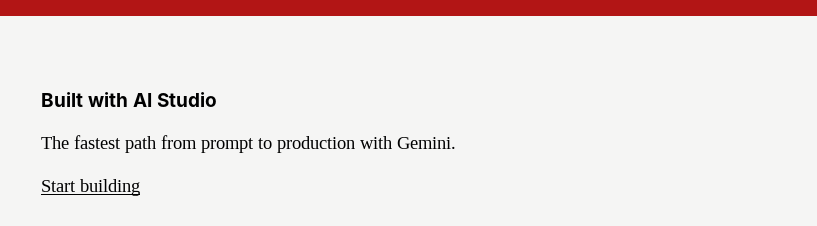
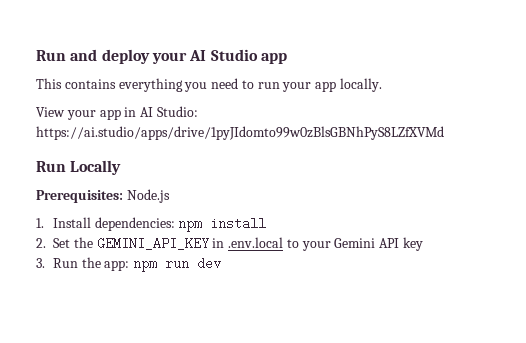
- Built with AI Studio
- The fastest path from prompt to production with Gemini.
- Start building
+ Run and deploy your AI Studio app
+ This contains everything you need to run your app locally.
+ View your app in AI Studio: https://ai.studio/apps/drive/1pyJIdomto99w0zBlsGBNhPyS8LZfXVMd
+ Run Locally
+ Prerequisites: Node.js
+ 1. Install dependencies: npm install
+ 2. Set the GEMINI_API_KEY in .env.local to your Gemini API key
+ 3. Run the app: npm run dev

